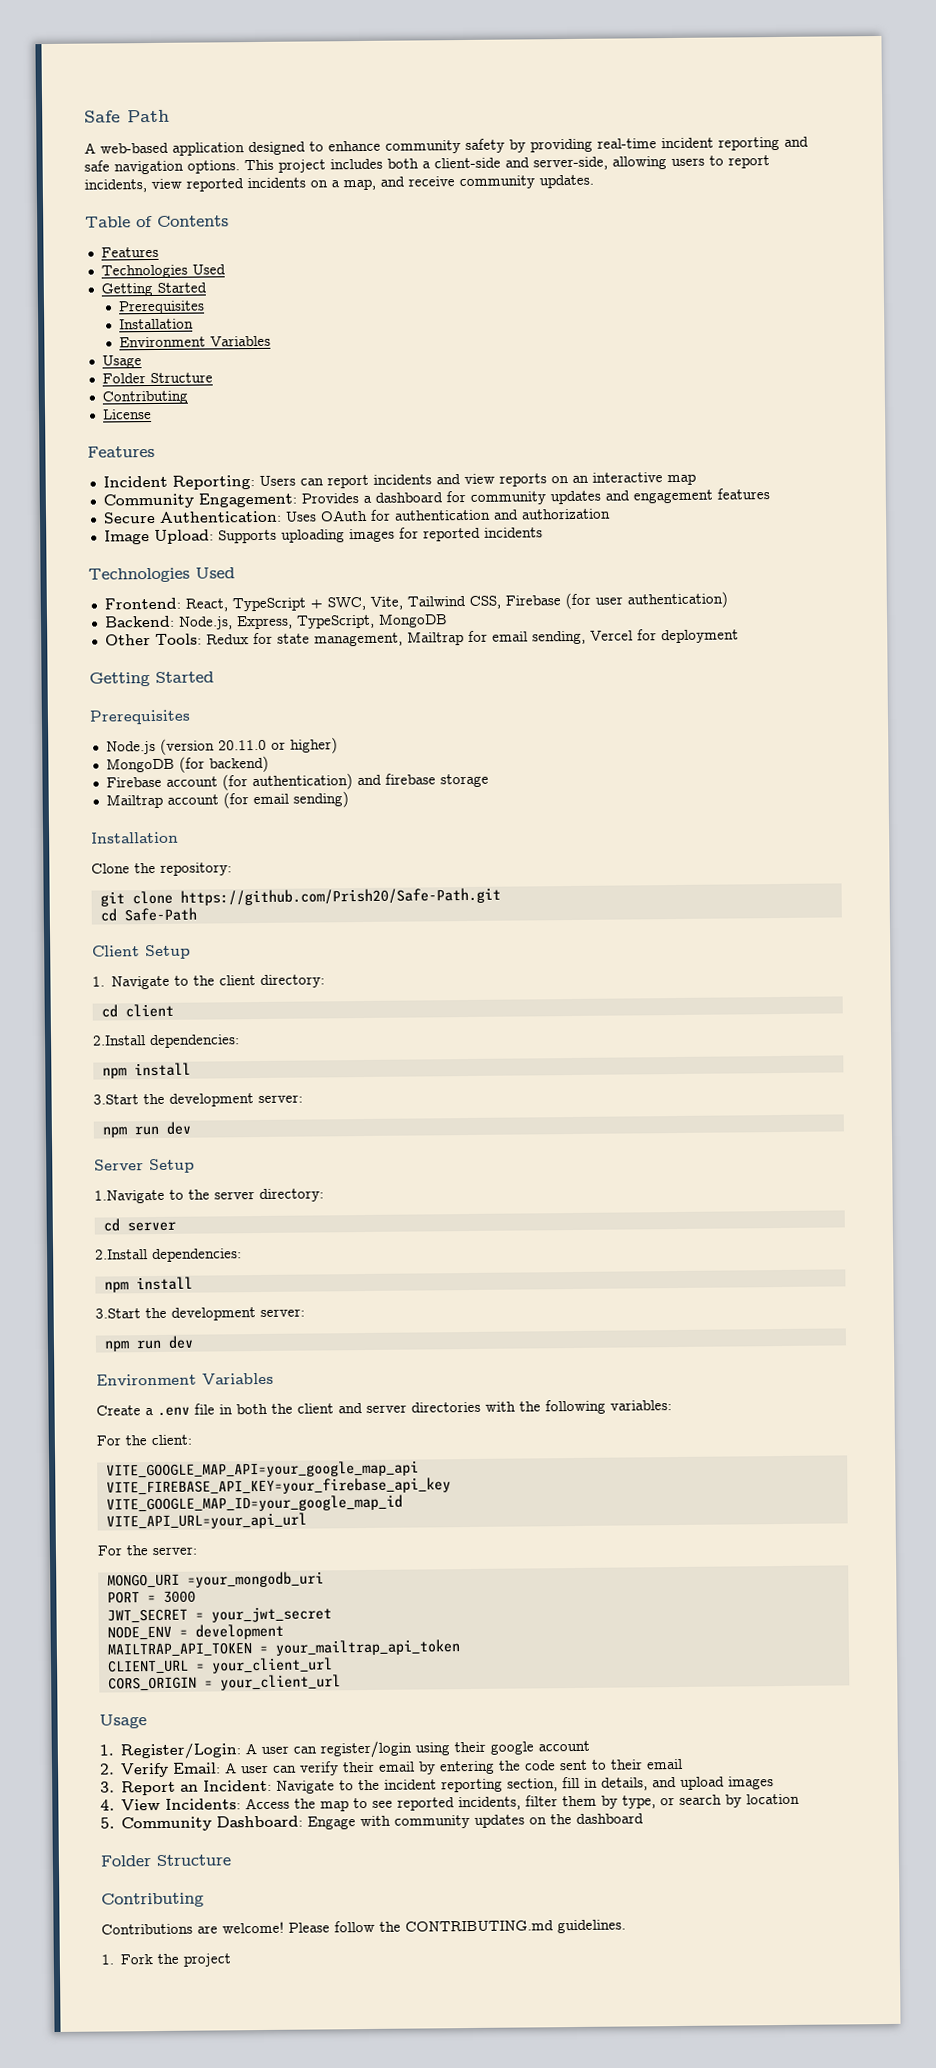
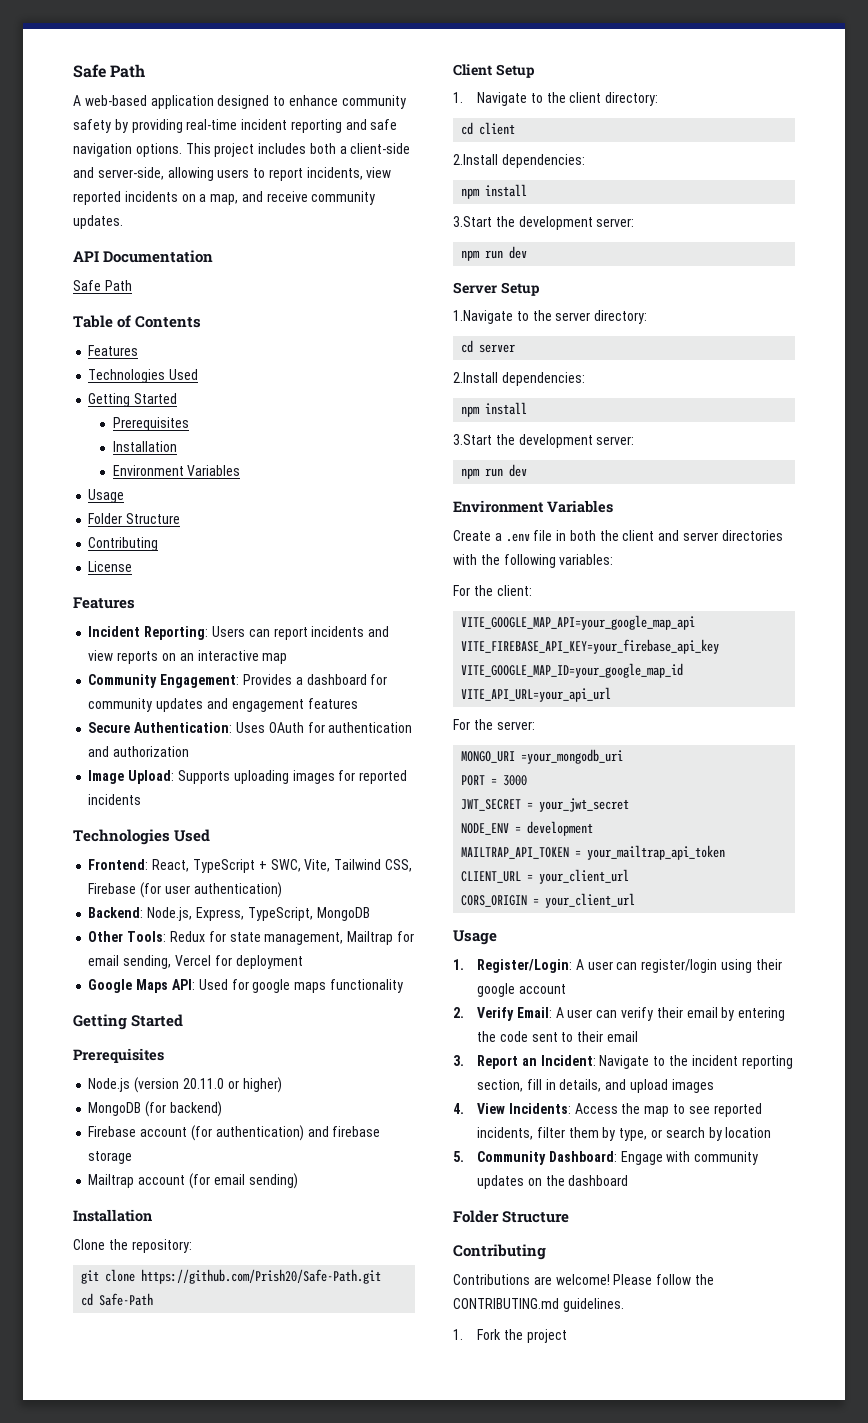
+ API Documentation
+ Safe Path
+ Google Maps API: Used for google maps functionality

